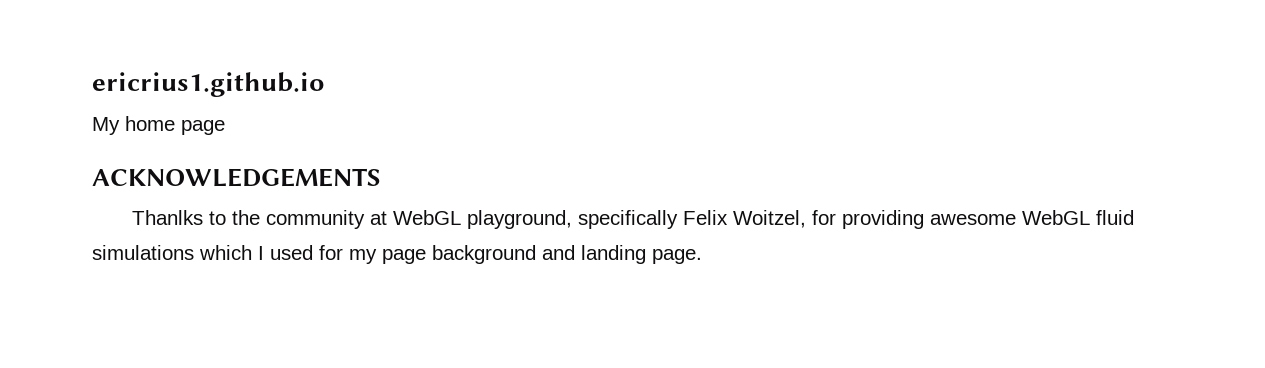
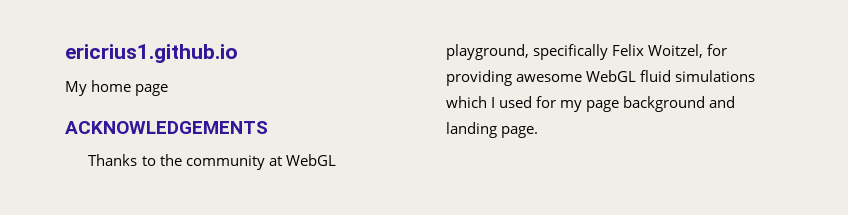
- Thanlks to the community at WebGL playground, specifically Felix Woitzel, for providing awesome WebGL fluid simulations which I used for my page background and landing page.
+ Thanks to the community at WebGL playground, specifically Felix Woitzel, for providing awesome WebGL fluid simulations which I used for my page background and landing page.

